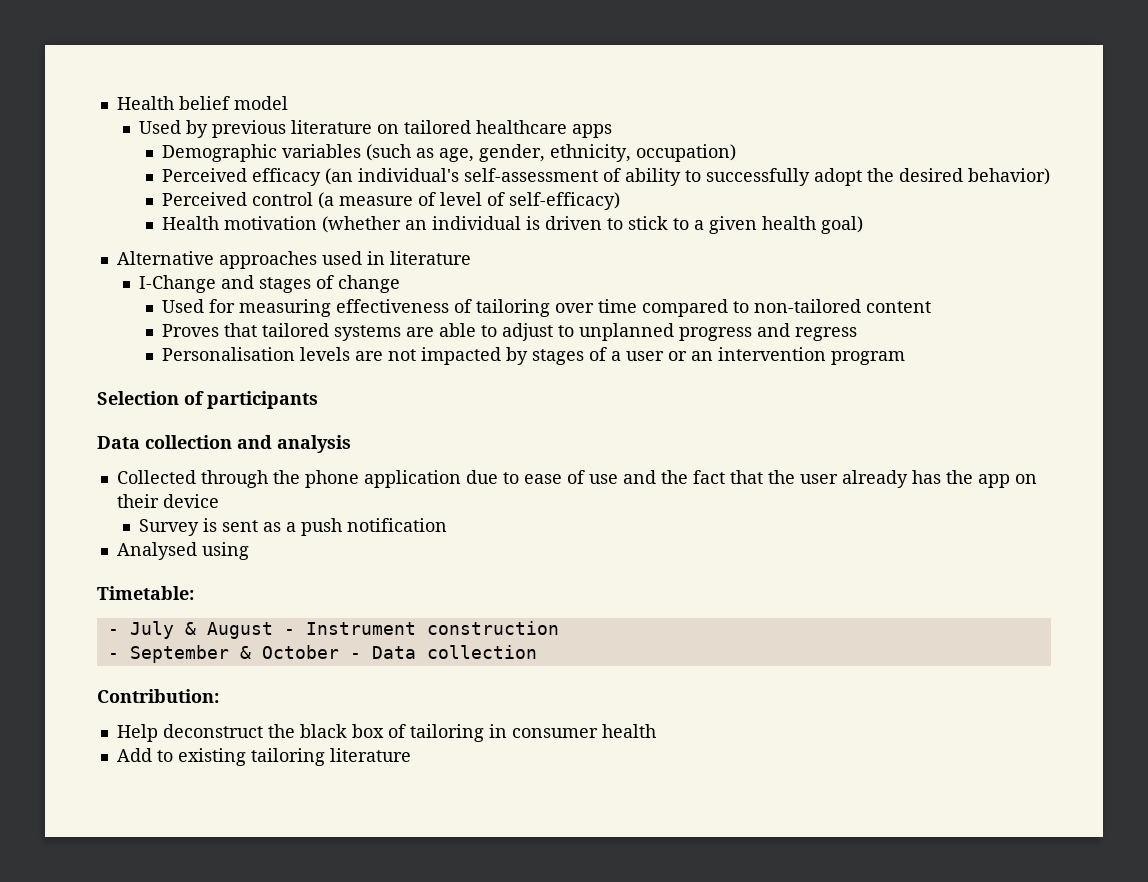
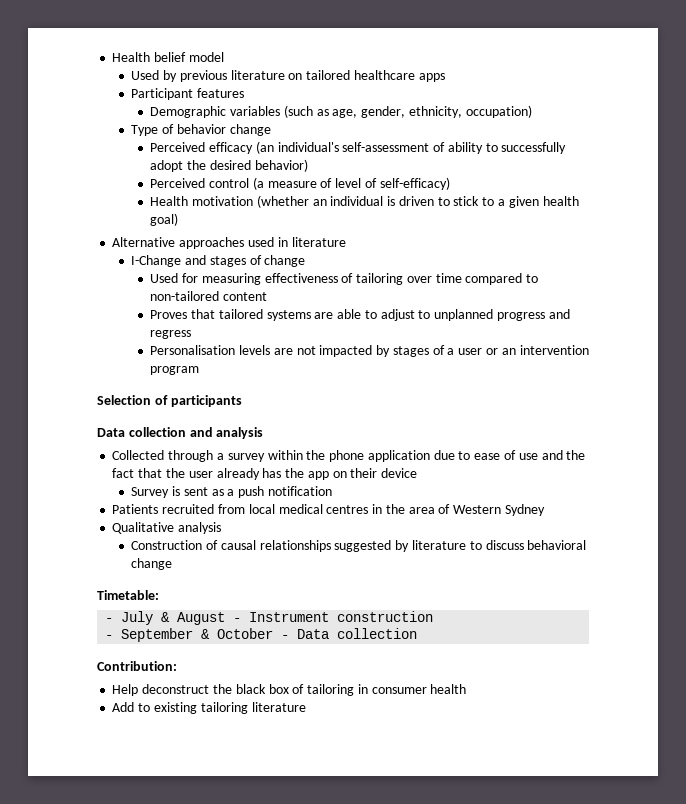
+ Participant features
+ Type of behavior change
- Collected through the phone application due to ease of use and the fact that the user already has the app on their device
+ Collected through a survey within the phone application due to ease of use and the fact that the user already has the app on their device
- Analysed using
+ Patients recruited from local medical centres in the area of Western Sydney
+ Qualitative analysis
+ Construction of causal relationships suggested by literature to discuss behavioral change

